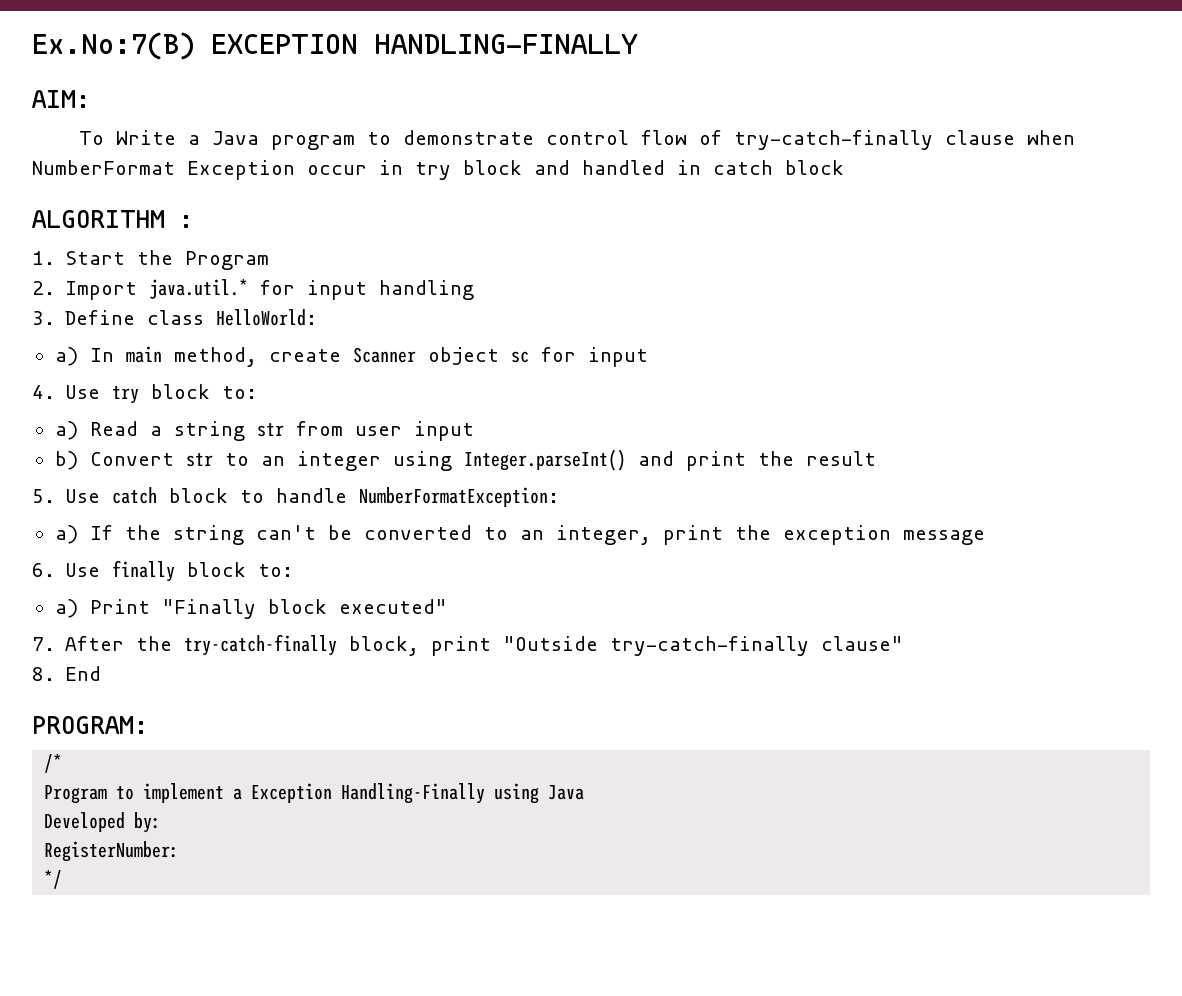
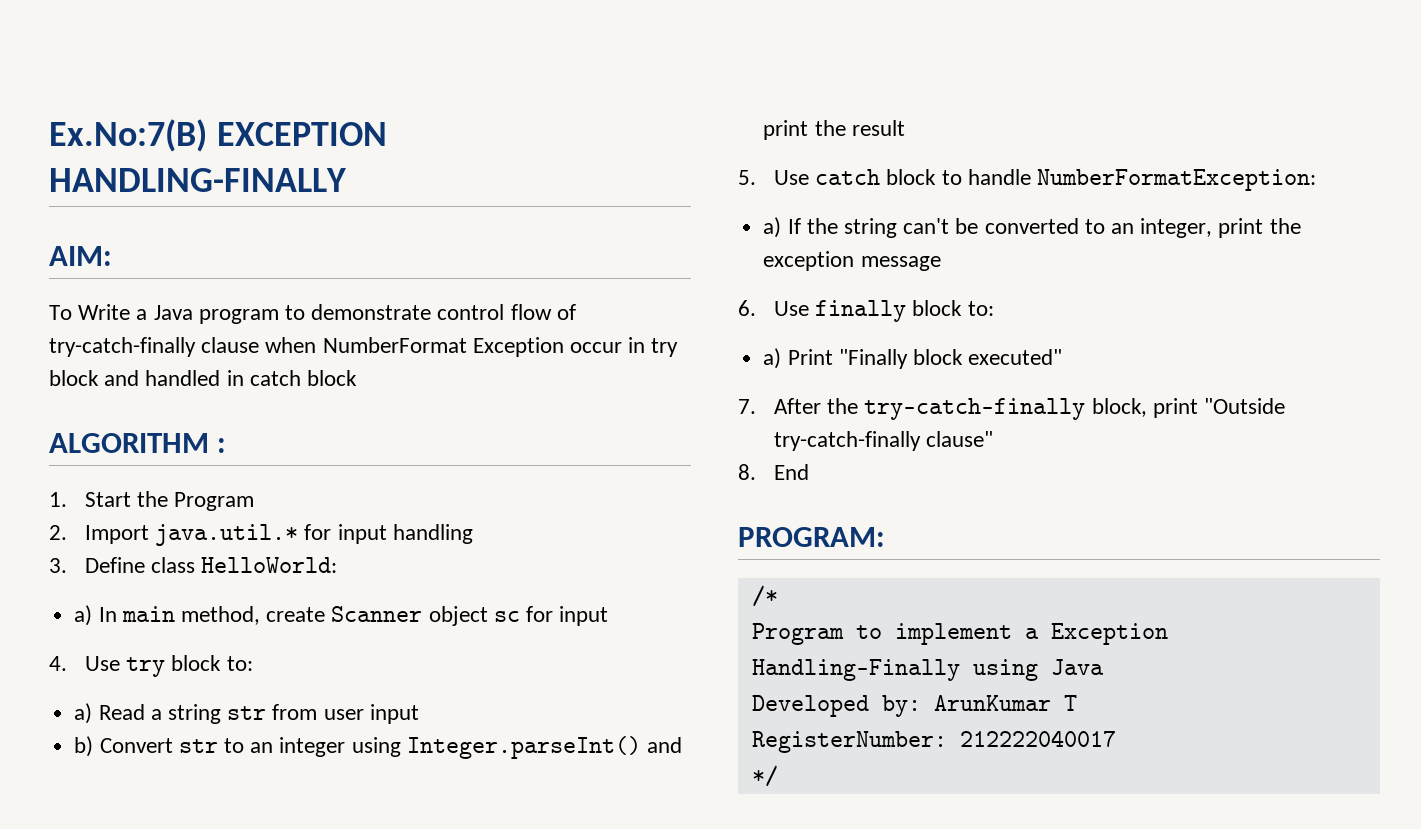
- Developed by:
+ Developed by: ArunKumar T
- RegisterNumber:
+ RegisterNumber: 212222040017

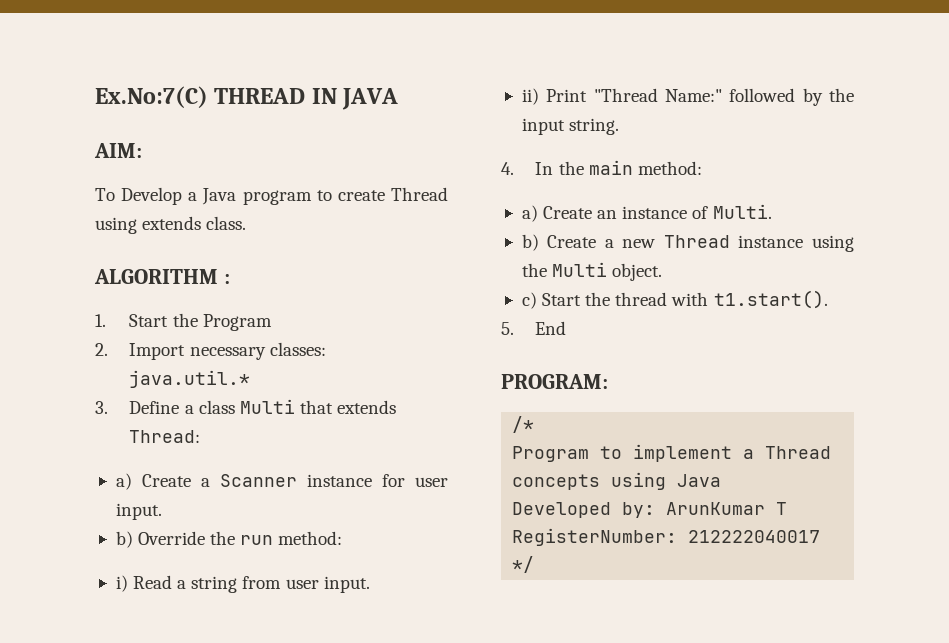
- Ex.No:7(B) EXCEPTION HANDLING-FINALLY
+ Ex.No:7(C) THREAD IN JAVA
- To Write a Java program to demonstrate control flow of try-catch-finally clause when NumberFormat Exception occur in try block and handled in catch block
+ To Develop a Java program to create Thread using extends class.
- 2. Import java.util.* for input handling
+ 2. Import necessary classes: java.util.*
- 3. Define class HelloWorld:
- a) In main method, create Scanner object sc for input
- 4. Use try block to:
- a) Read a string str from user input
- b) Convert str to an integer using Integer.parseInt() and print the result
- 5. Use catch block to handle NumberFormatException:
- a) If the string can't be converted to an integer, print the exception message
- 6. Use finally block to:
- a) Print "Finally block executed"
- 7. After the try-catch-finally block, print "Outside try-catch-finally clause"
- 8. End
+ 3. Define a class Multi that extends Thread:
+ a) Create a Scanner instance for user input.
+ b) Override the run method:
+ i) Read a string from user input.
+ ii) Print "Thread Name:" followed by the input string.
+ 4. In the main method:
+ a) Create an instance of Multi.
+ b) Create a new Thread instance using the Multi object.
+ c) Start the thread with t1.start().
+ 5. End
- Program to implement a Exception Handling-Finally using Java
+ Program to implement a Thread concepts using Java

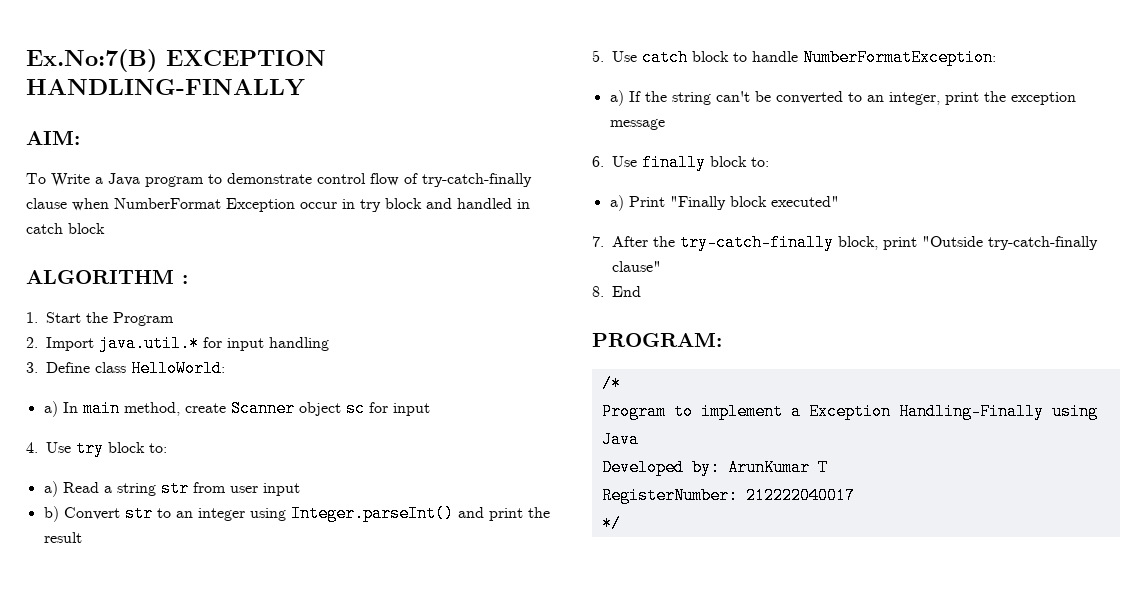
- Ex.No:7(C) THREAD IN JAVA
+ Ex.No:7(B) EXCEPTION HANDLING-FINALLY
- To Develop a Java program to create Thread using extends class.
+ To Write a Java program to demonstrate control flow of try-catch-finally clause when NumberFormat Exception occur in try block and handled in catch block
- 2. Import necessary classes: java.util.*
+ 2. Import java.util.* for input handling
- 3. Define a class Multi that extends Thread:
- a) Create a Scanner instance for user input.
- b) Override the run method:
- i) Read a string from user input.
- ii) Print "Thread Name:" followed by the input string.
- 4. In the main method:
- a) Create an instance of Multi.
- b) Create a new Thread instance using the Multi object.
- c) Start the thread with t1.start().
- 5. End
+ 3. Define class HelloWorld:
+ a) In main method, create Scanner object sc for input
+ 4. Use try block to:
+ a) Read a string str from user input
+ b) Convert str to an integer using Integer.parseInt() and print the result
+ 5. Use catch block to handle NumberFormatException:
+ a) If the string can't be converted to an integer, print the exception message
+ 6. Use finally block to:
+ a) Print "Finally block executed"
+ 7. After the try-catch-finally block, print "Outside try-catch-finally clause"
+ 8. End
- Program to implement a Thread concepts using Java
+ Program to implement a Exception Handling-Finally using Java

